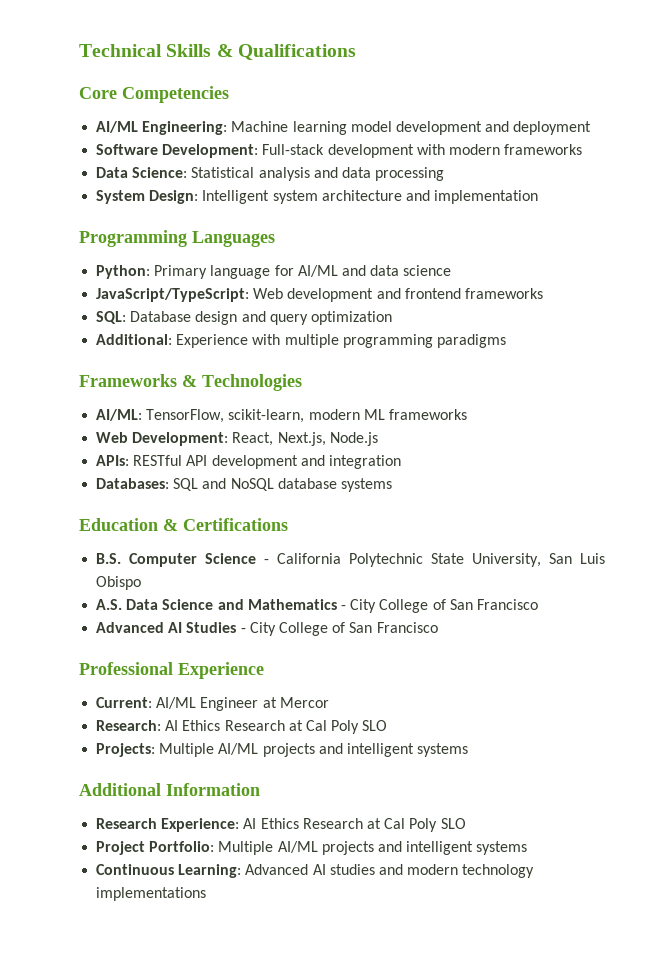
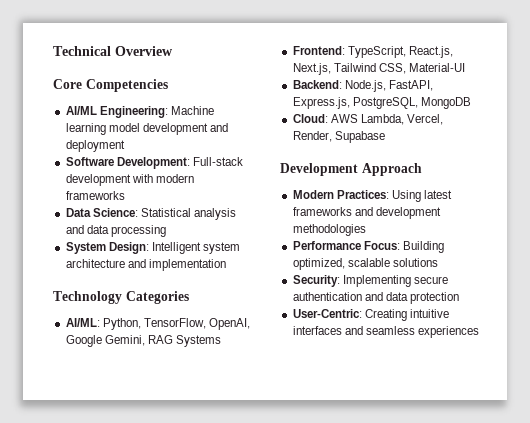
- Technical Skills & Qualifications
+ Technical Overview
- Programming Languages
- Python: Primary language for AI/ML and data science
- JavaScript/TypeScript: Web development and frontend frameworks
- SQL: Database design and query optimization
- Additional: Experience with multiple programming paradigms
- Frameworks & Technologies
- AI/ML: TensorFlow, scikit-learn, modern ML frameworks
- Web Development: React, Next.js, Node.js
- APIs: RESTful API development and integration
- Databases: SQL and NoSQL database systems
- Education & Certifications
- B.S. Computer Science - California Polytechnic State University, San Luis Obispo
- A.S. Data Science and Mathematics - City College of San Francisco
- Advanced AI Studies - City College of San Francisco
- Professional Experience
- Current: AI/ML Engineer at Mercor
- Research: AI Ethics Research at Cal Poly SLO
- Projects: Multiple AI/ML projects and intelligent systems
- Additional Information
- Research Experience: AI Ethics Research at Cal Poly SLO
- Project Portfolio: Multiple AI/ML projects and intelligent systems
- Continuous Learning: Advanced AI studies and modern technology implementations
+ Technology Categories
+ AI/ML: Python, TensorFlow, OpenAI, Google Gemini, RAG Systems
+ Frontend: TypeScript, React.js, Next.js, Tailwind CSS, Material-UI
+ Backend: Node.js, FastAPI, Express.js, PostgreSQL, MongoDB
+ Cloud: AWS Lambda, Vercel, Render, Supabase
+ Development Approach
+ Modern Practices: Using latest frameworks and development methodologies
+ Performance Focus: Building optimized, scalable solutions
+ Security: Implementing secure authentication and data protection
+ User-Centric: Creating intuitive interfaces and seamless experiences

